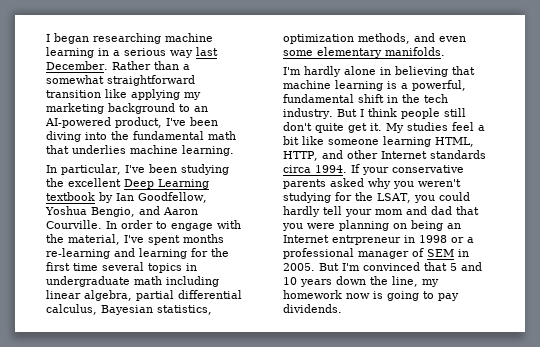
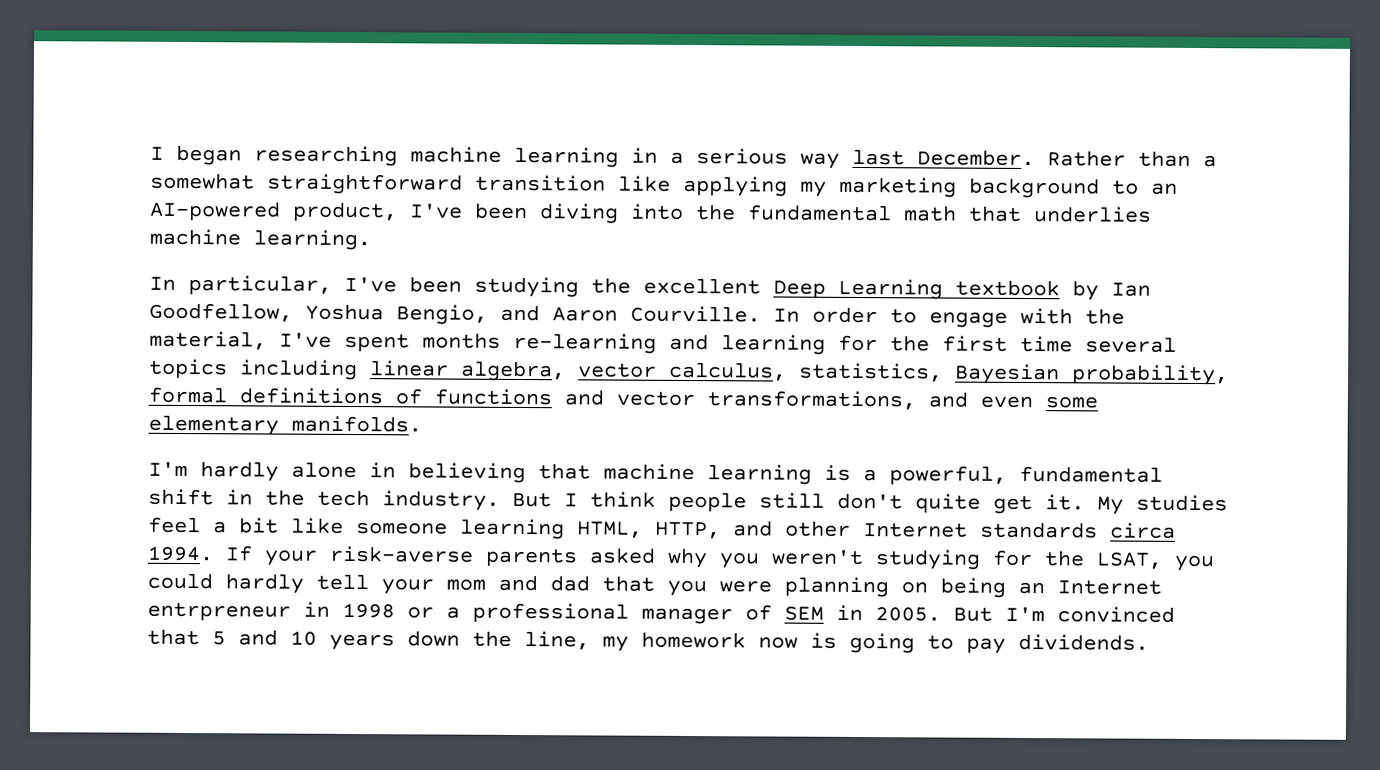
- In order to engage with the material, I've spent months re-learning and learning for the first time several topics in undergraduate math including linear algebra, partial differential calculus, Bayesian statistics, optimization methods, and even some elementary manifolds.
+ In order to engage with the material, I've spent months re-learning and learning for the first time several topics including linear algebra, vector calculus, statistics, Bayesian probability, formal definitions of functions and vector transformations, and even some elementary manifolds.
- If your conservative parents asked why you weren't studying for the LSAT, you could hardly tell your mom and dad that you were planning on being an Internet entrpreneur in 1998 or a professional manager of SEM in 2005.
+ If your risk-averse parents asked why you weren't studying for the LSAT, you could hardly tell your mom and dad that you were planning on being an Internet entrpreneur in 1998 or a professional manager of SEM in 2005.

